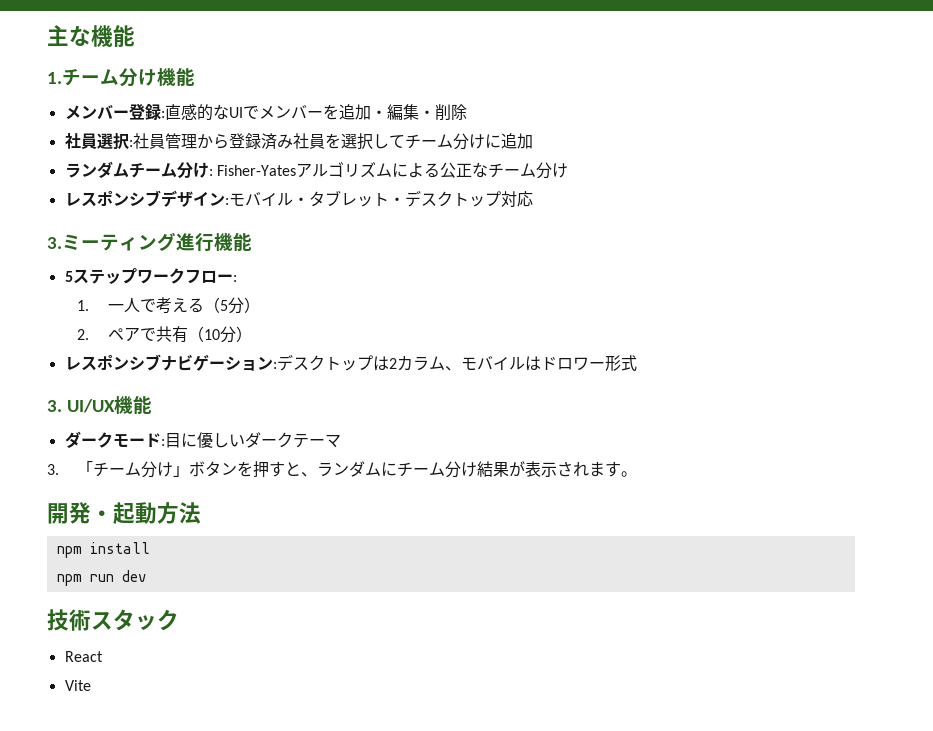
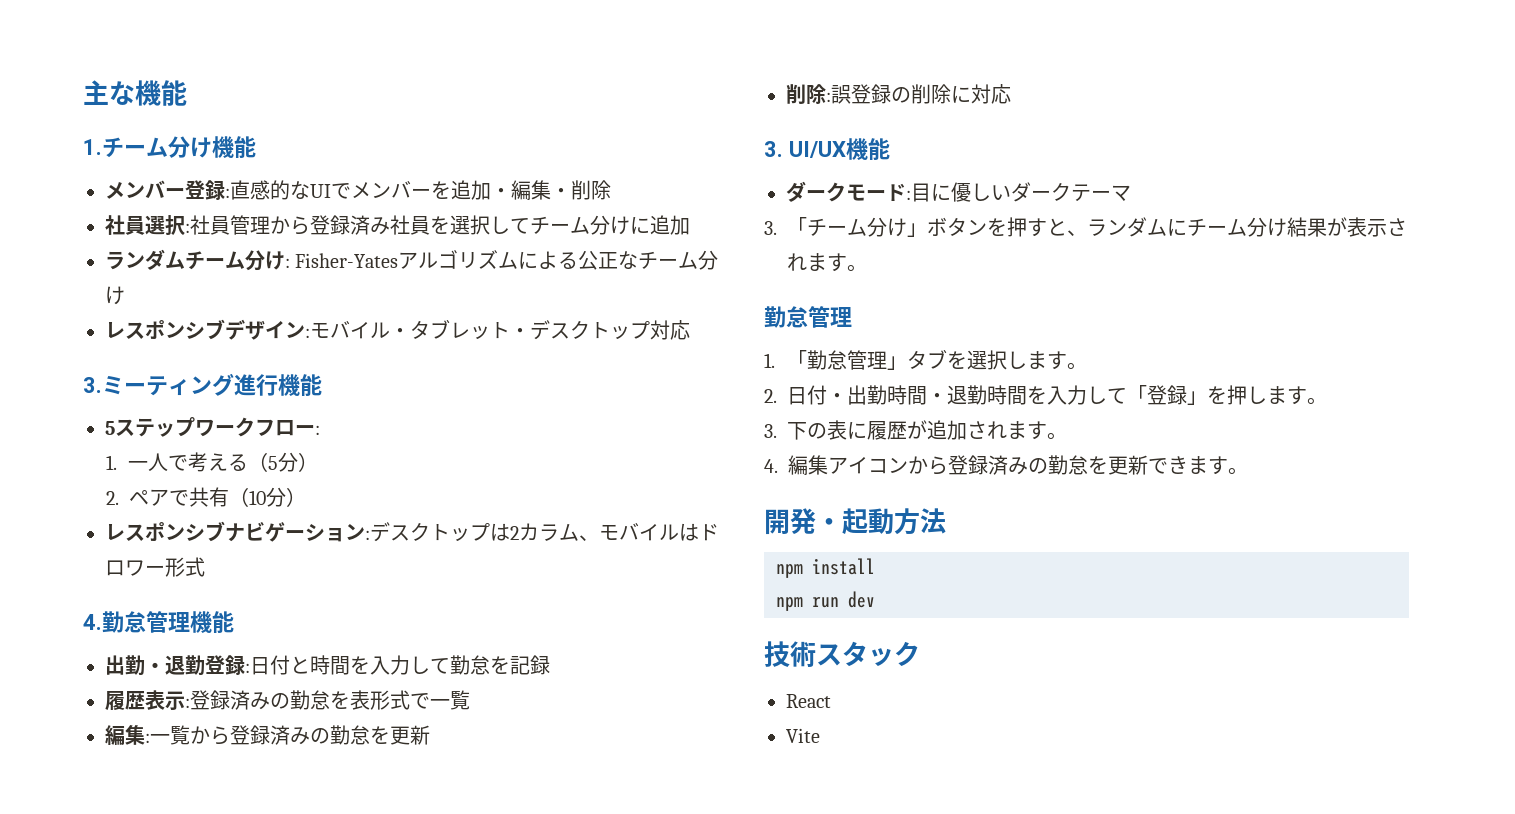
+ 4.勤怠管理機能
+ 出勤・退勤登録:日付と時間を入力して勤怠を記録
+ 履歴表示:登録済みの勤怠を表形式で一覧
+ 編集:一覧から登録済みの勤怠を更新
+ 削除:誤登録の削除に対応
  3.「チーム分け」ボタンを押すと、ランダムにチーム分け結果が表示されます。
+ 勤怠管理
+ 1.「勤怠管理」タブを選択します。
+ 2.日付・出勤時間・退勤時間を入力して「登録」を押します。
+ 3.下の表に履歴が追加されます。
+ 4.編集アイコンから登録済みの勤怠を更新できます。

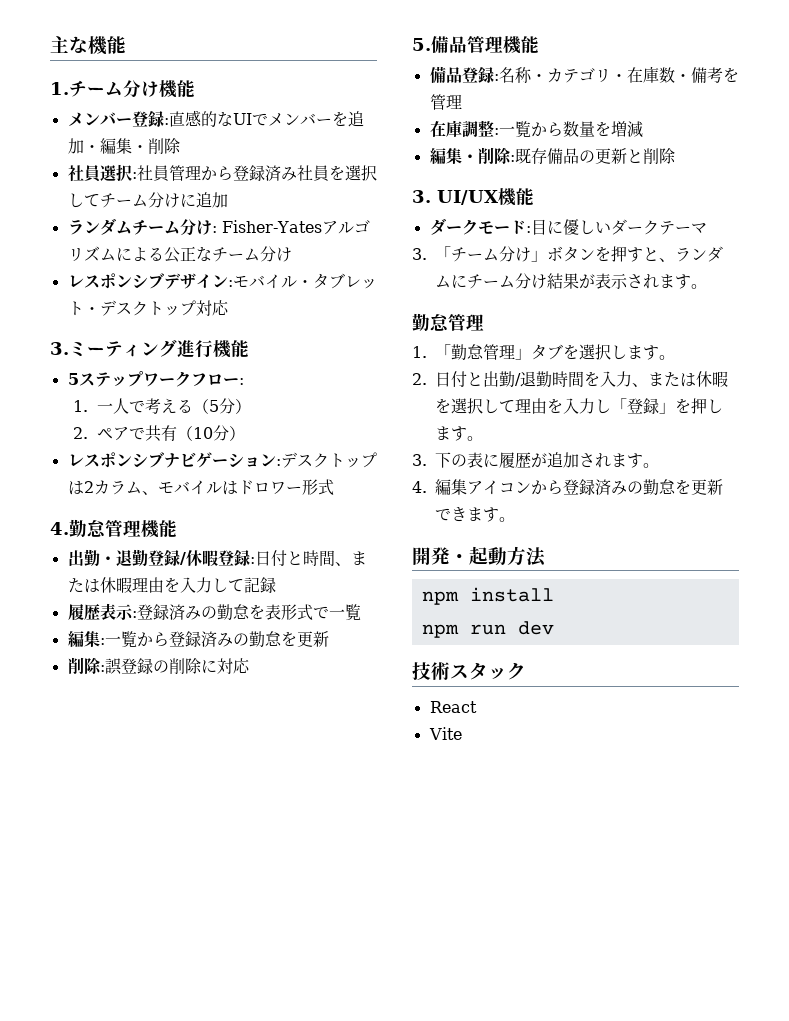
- 出勤・退勤登録:日付と時間を入力して勤怠を記録
+ 出勤・退勤登録/休暇登録:日付と時間、または休暇理由を入力して記録
+ 5.備品管理機能
+ 備品登録:名称・カテゴリ・在庫数・備考を管理
+ 在庫調整:一覧から数量を増減
+ 編集・削除:既存備品の更新と削除
- 2.日付・出勤時間・退勤時間を入力して「登録」を押します。
+ 2.日付と出勤/退勤時間を入力、または休暇を選択して理由を入力し「登録」を押します。

